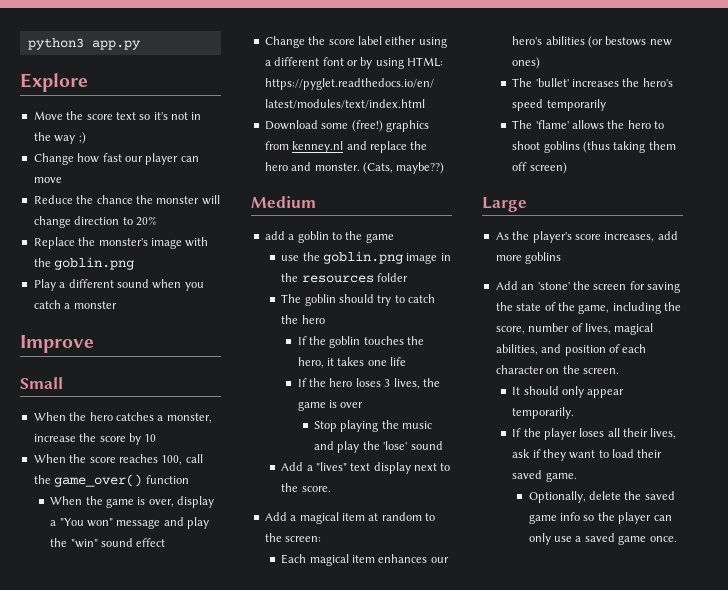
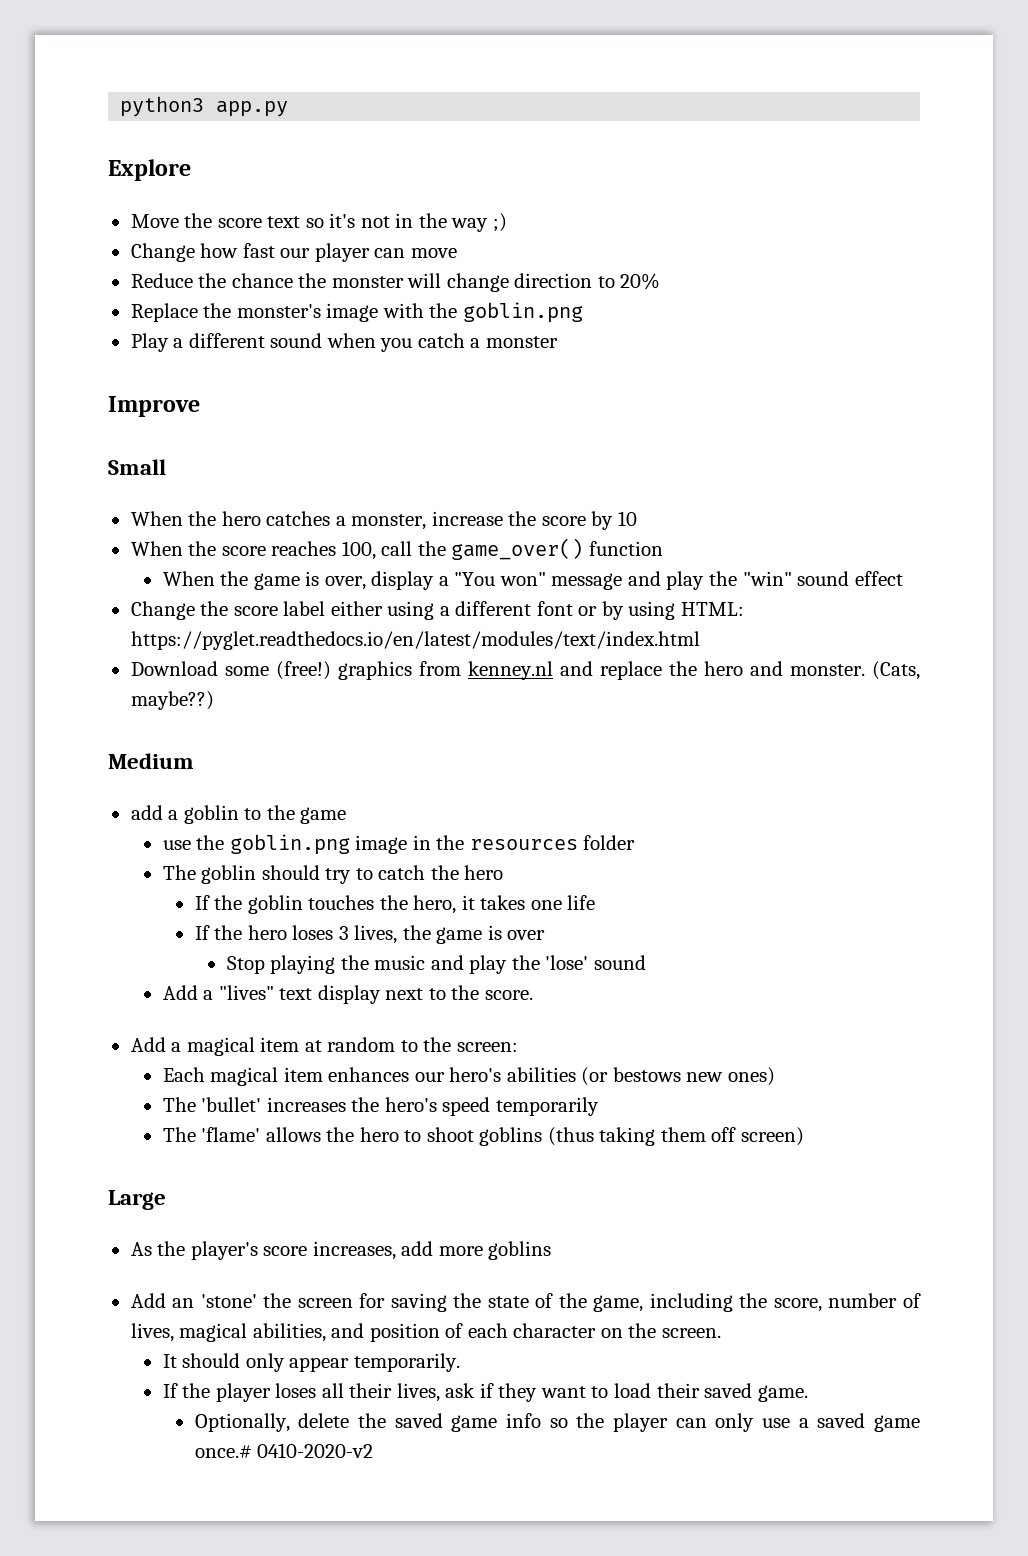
- Optionally, delete the saved game info so the player can only use a saved game once.
+ Optionally, delete the saved game info so the player can only use a saved game once.# 0410-2020-v2

